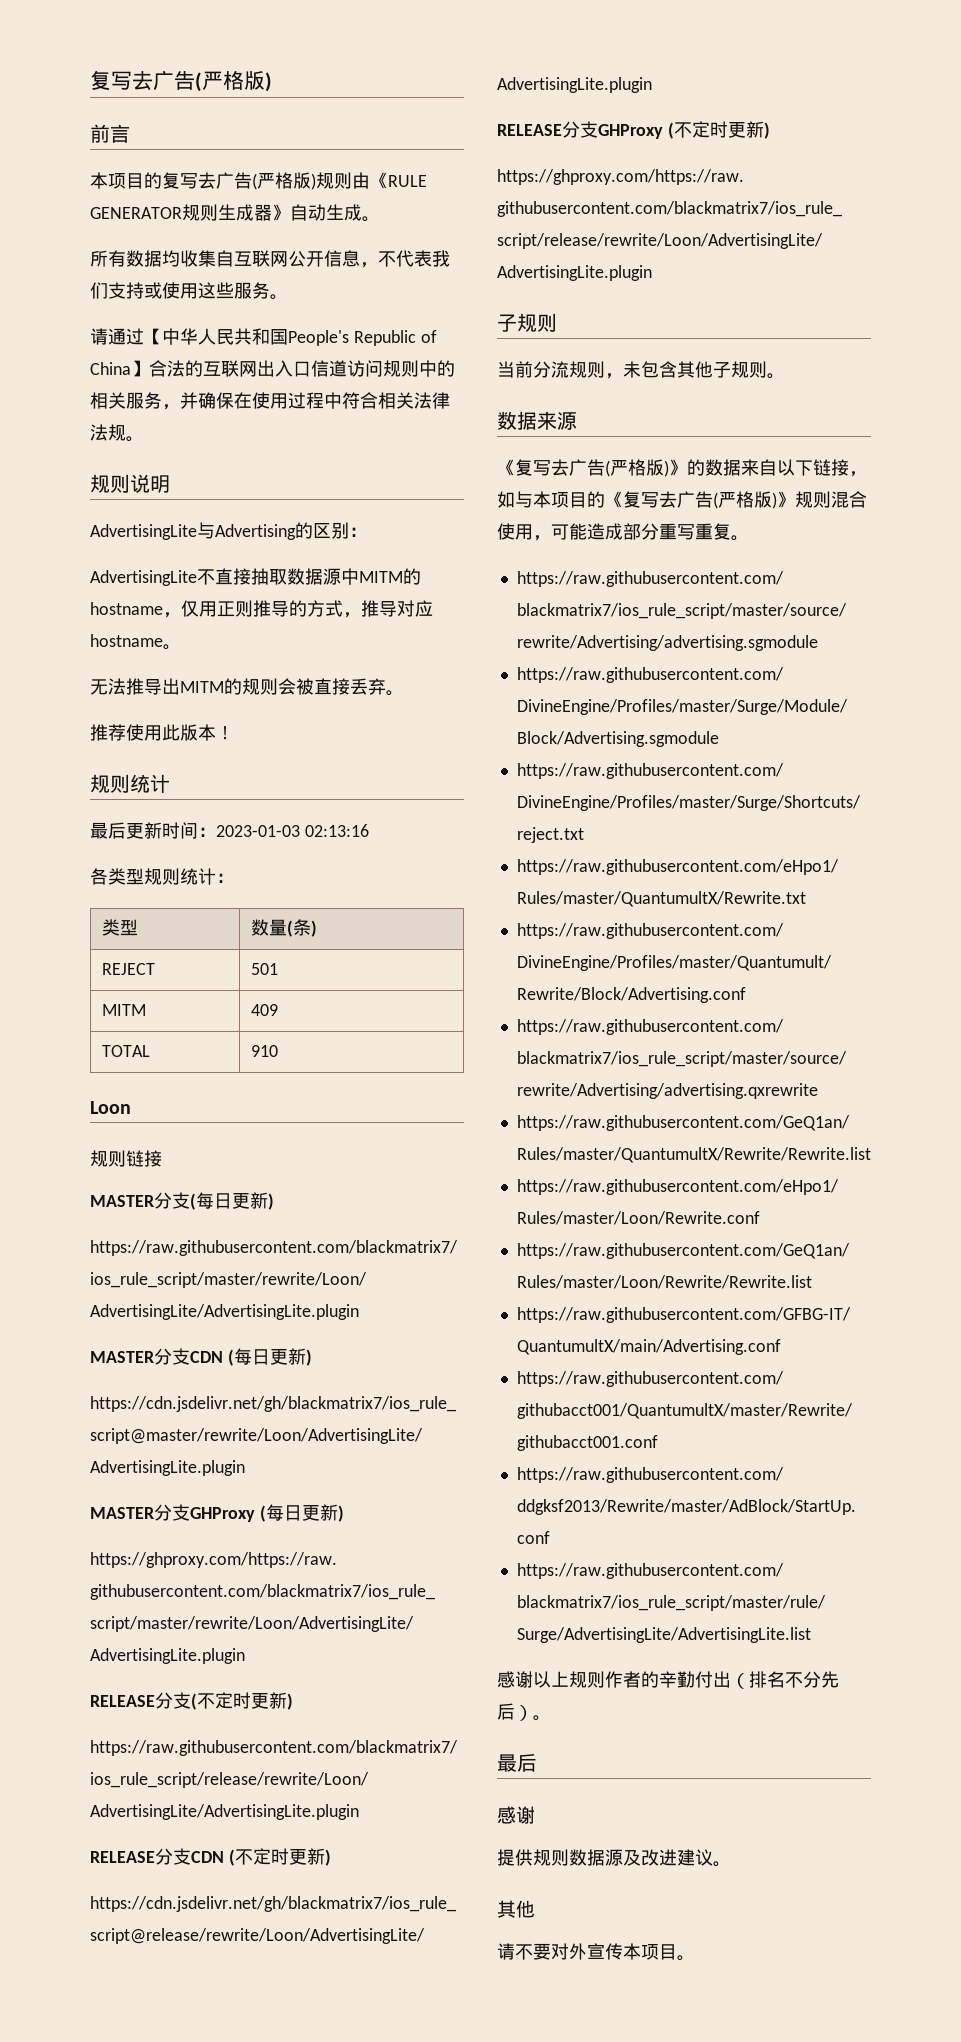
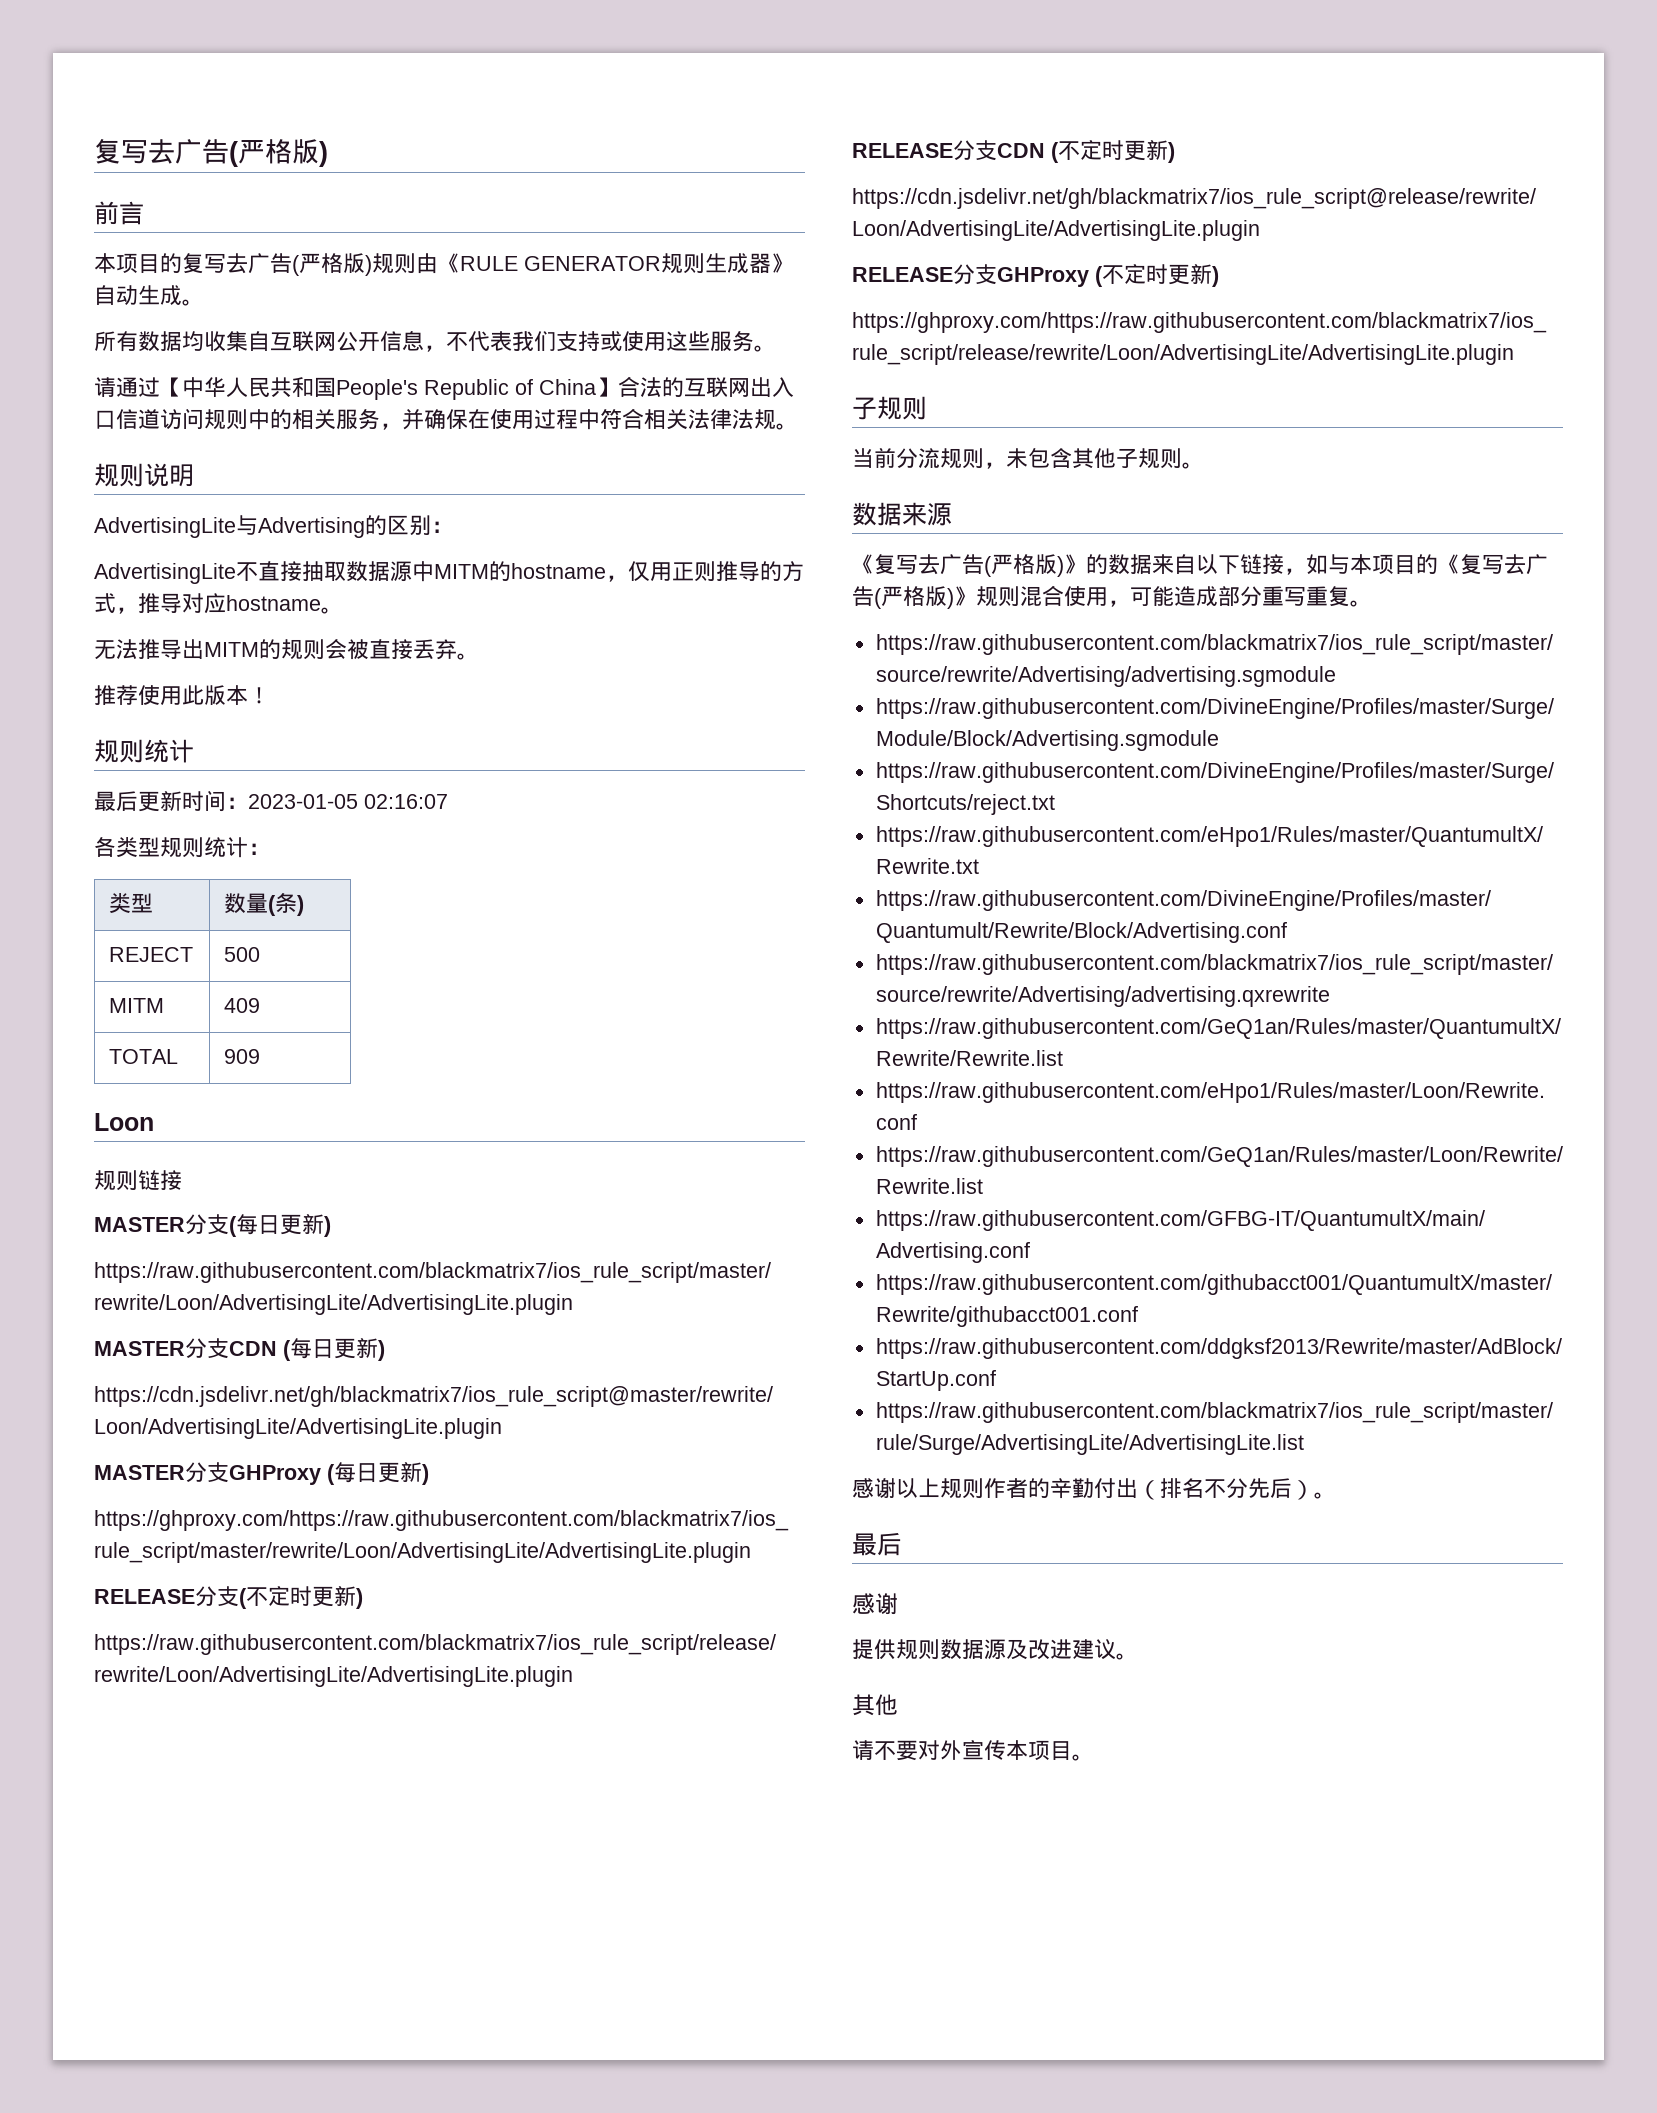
- 最后更新时间：2023-01-03 02:13:16
+ 最后更新时间：2023-01-05 02:16:07
- REJECT | 501
+ REJECT | 500
- TOTAL | 910
+ TOTAL | 909

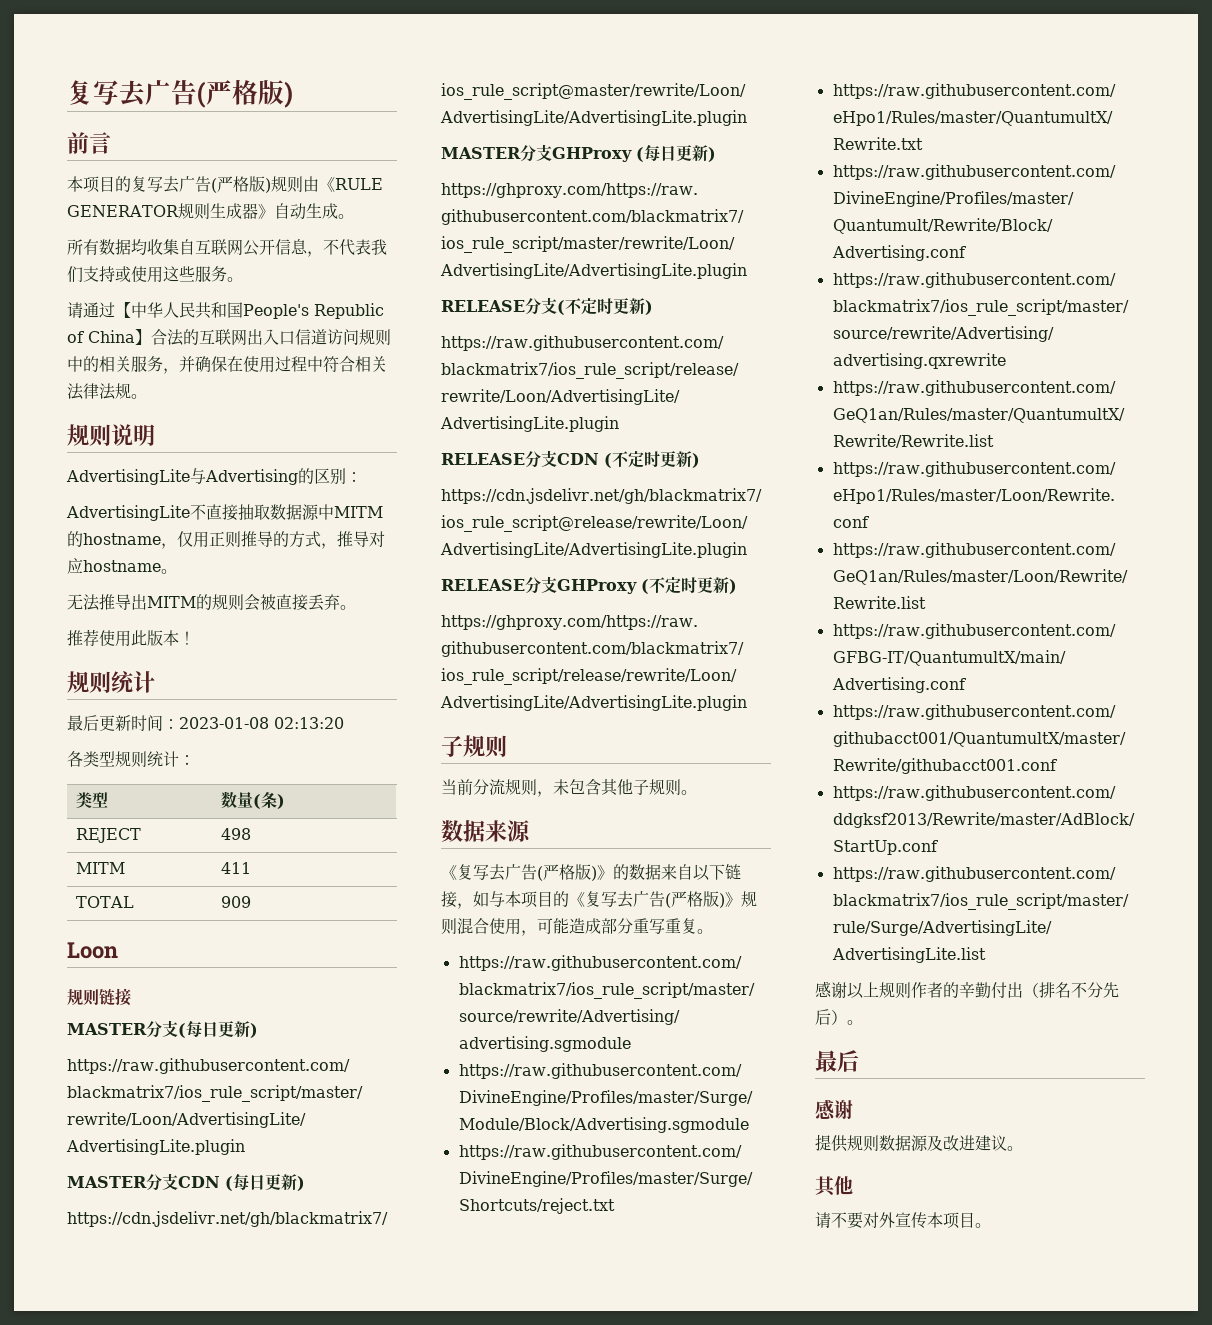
- 最后更新时间：2023-01-05 02:16:07
+ 最后更新时间：2023-01-08 02:13:20
- REJECT | 500
+ REJECT | 498
- MITM | 409
+ MITM | 411

